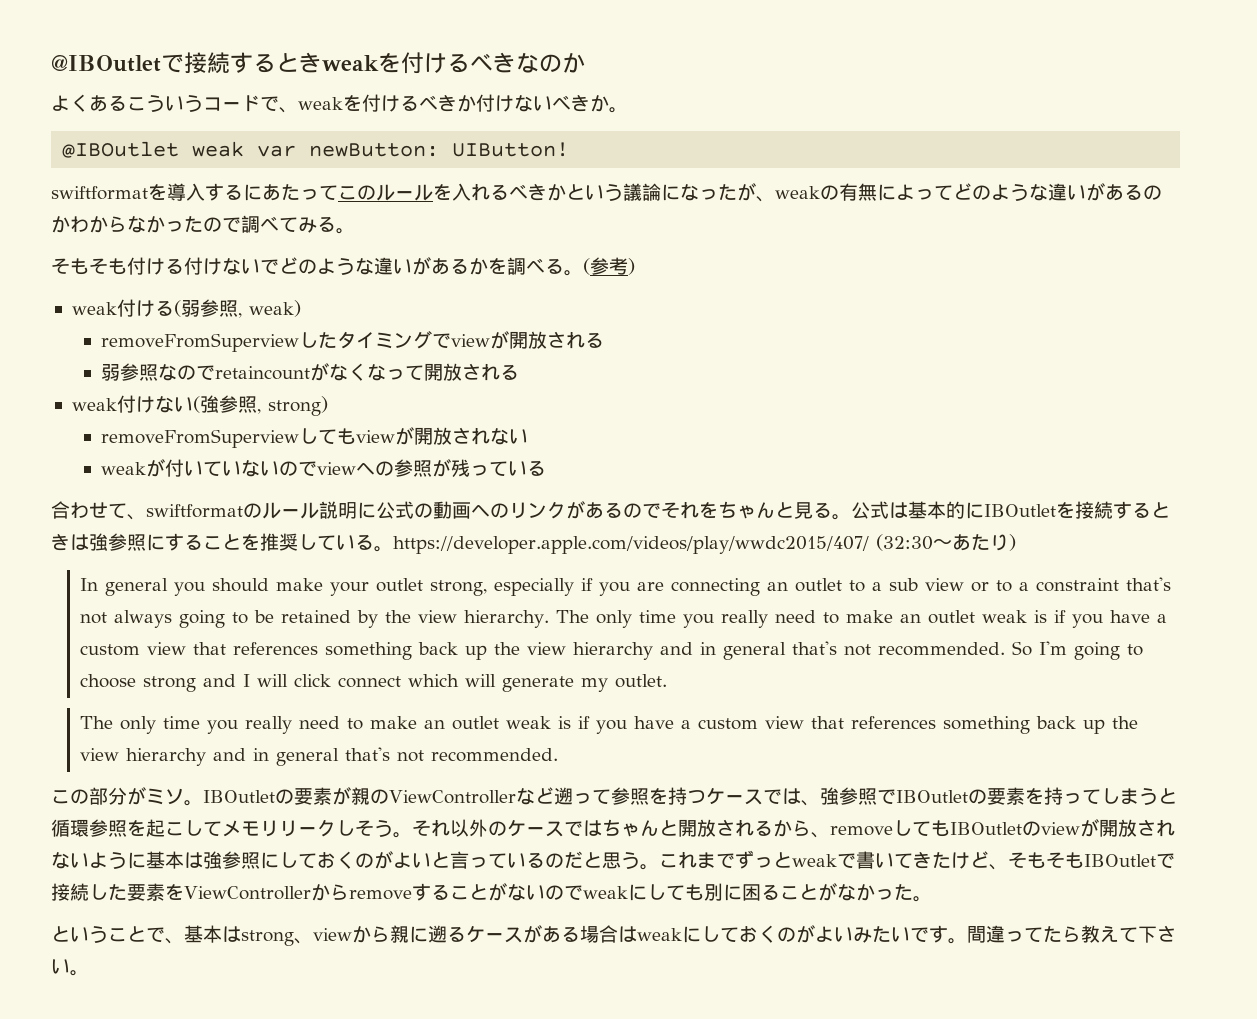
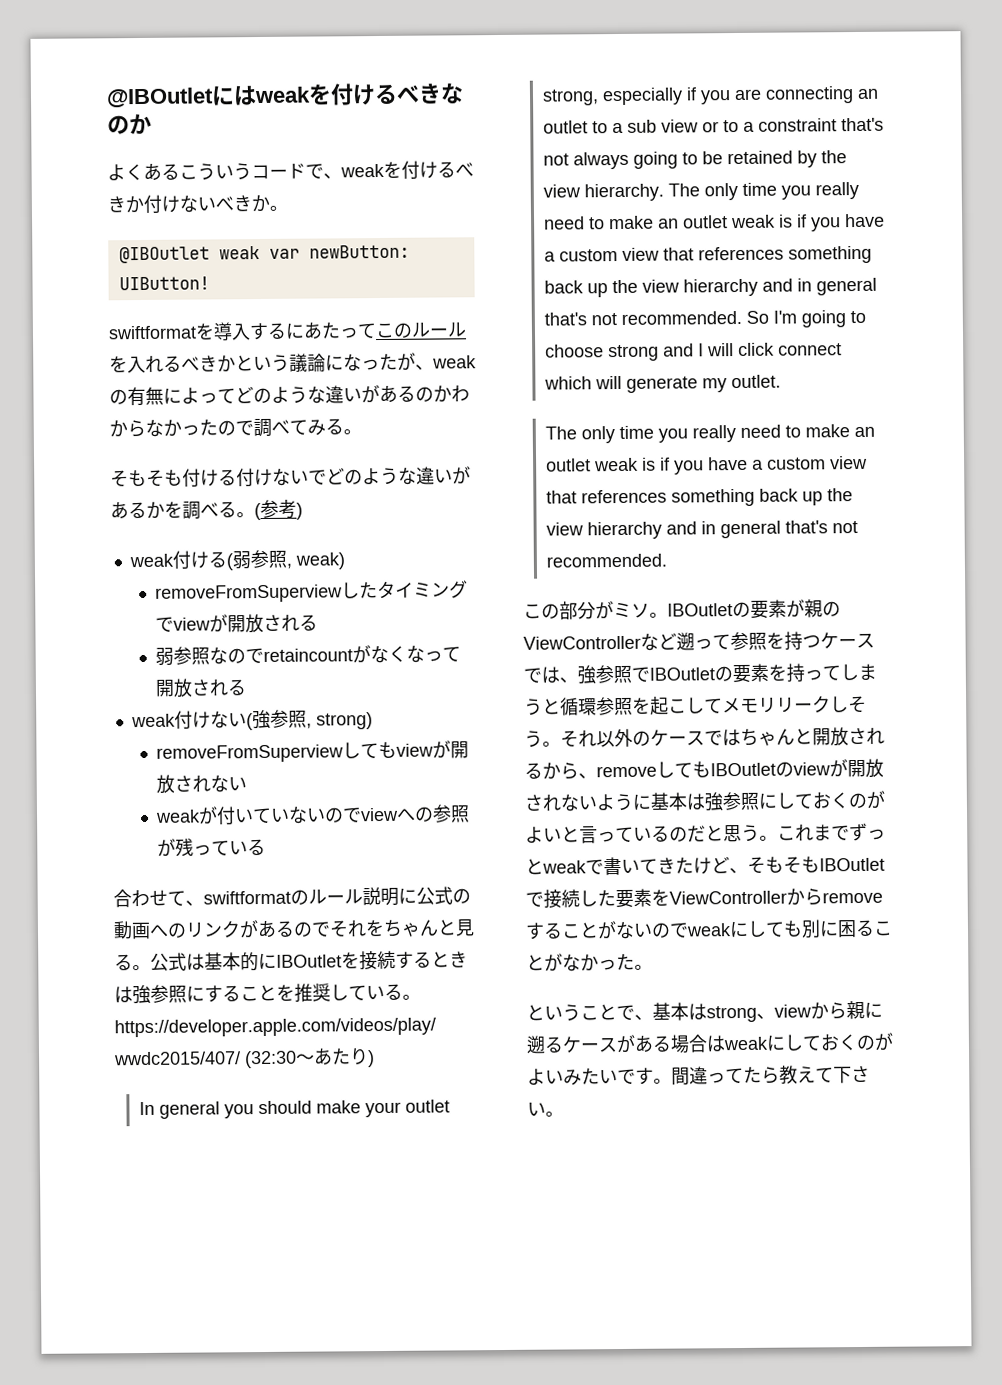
- @IBOutletで接続するときweakを付けるべきなのか
+ @IBOutletにはweakを付けるべきなのか

